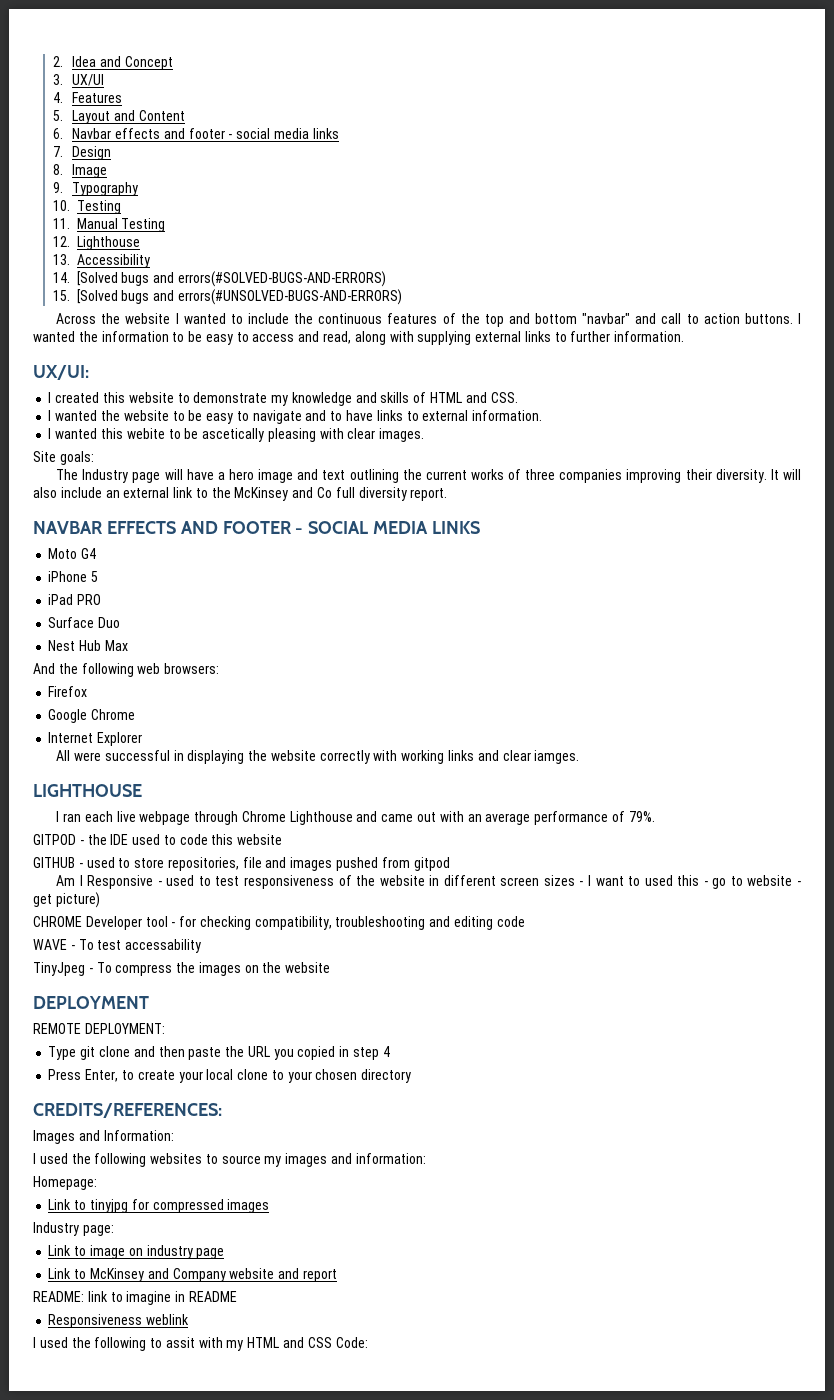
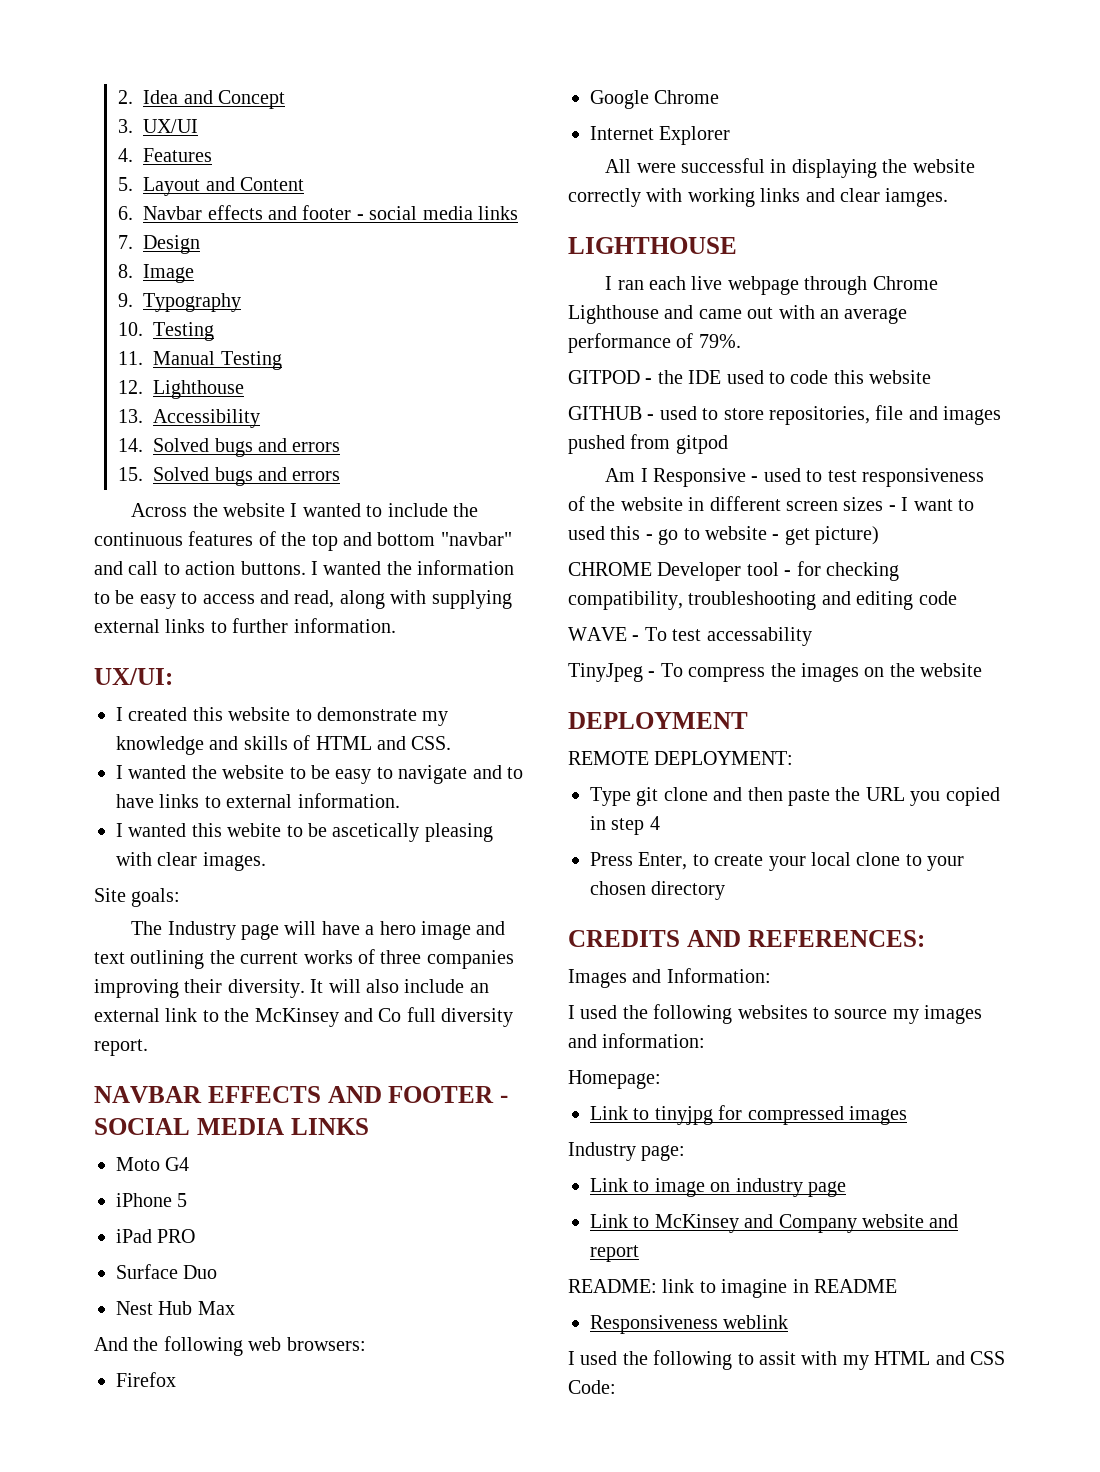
- 14. [Solved bugs and errors(#SOLVED-BUGS-AND-ERRORS)
+ 14. Solved bugs and errors
- 15. [Solved bugs and errors(#UNSOLVED-BUGS-AND-ERRORS)
+ 15. Solved bugs and errors
- CREDITS/REFERENCES:
+ CREDITS AND REFERENCES:

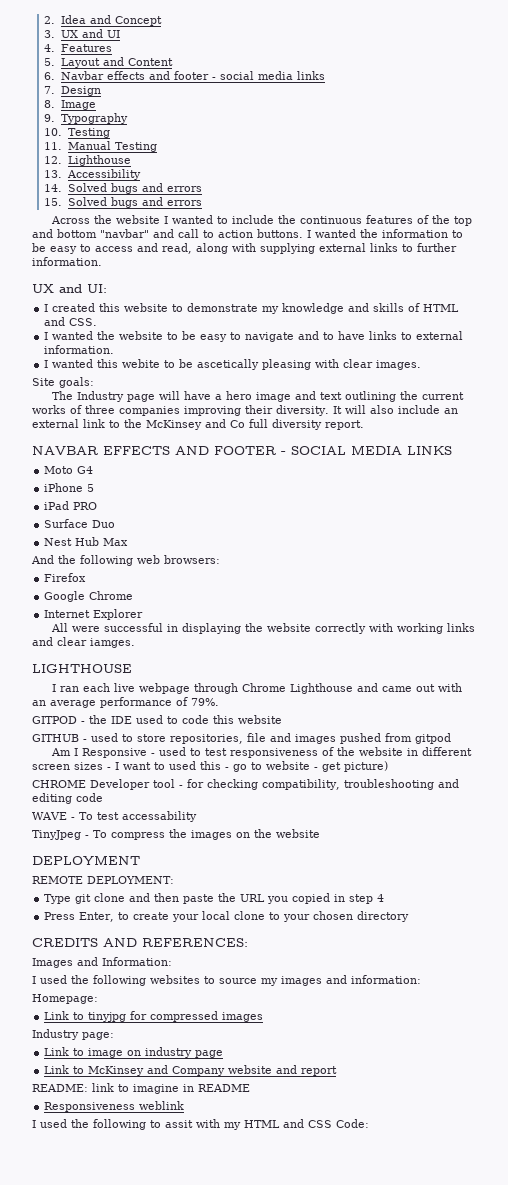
- 3. UX/UI
+ 3. UX and UI
- UX/UI:
+ UX and UI:

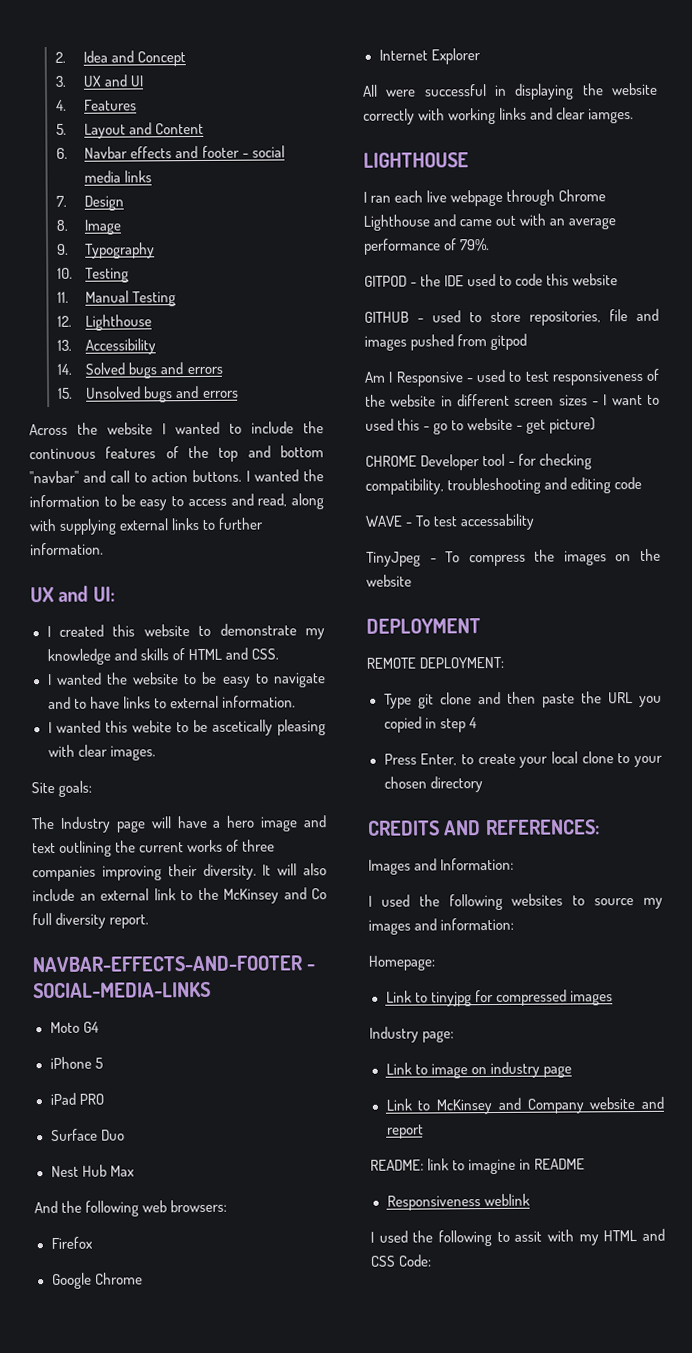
- 15. Solved bugs and errors
+ 15. Unsolved bugs and errors
- NAVBAR EFFECTS AND FOOTER - SOCIAL MEDIA LINKS
+ NAVBAR-EFFECTS-AND-FOOTER - SOCIAL-MEDIA-LINKS

